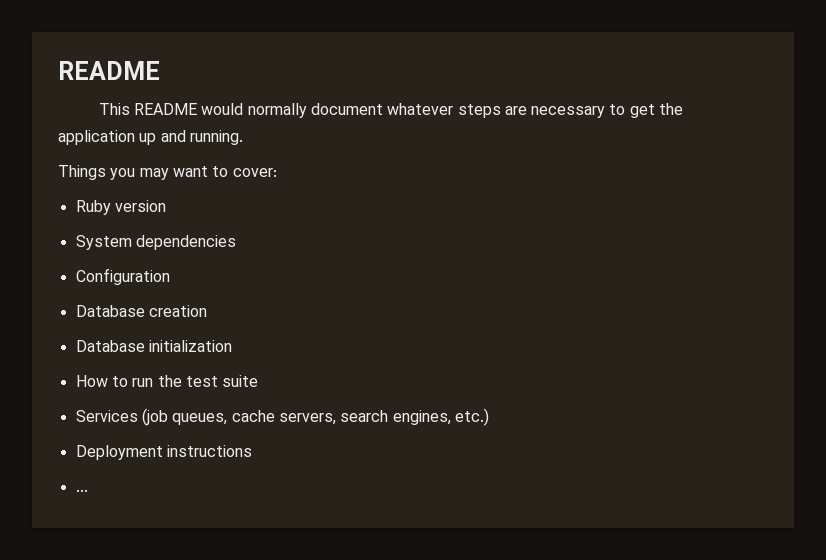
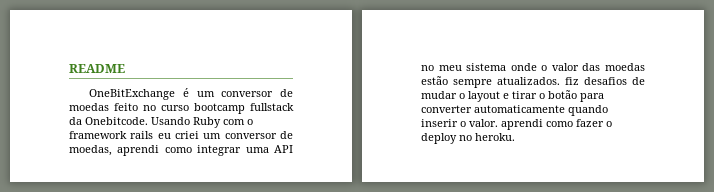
- This README would normally document whatever steps are necessary to get the application up and running.
- Things you may want to cover:
- Ruby version
- System dependencies
- Configuration
- Database creation
- Database initialization
- How to run the test suite
- Services (job queues, cache servers, search engines, etc.)
- Deployment instructions
- ...
+ OneBitExchange é um conversor de moedas feito no curso bootcamp fullstack da Onebitcode. Usando Ruby com o framework rails eu criei um conversor de moedas, aprendi como integrar uma API no meu sistema onde o valor das moedas estão sempre atualizados. fiz desafios de mudar o layout e tirar o botão para converter automaticamente quando inserir o valor. aprendi como fazer o deploy no heroku.

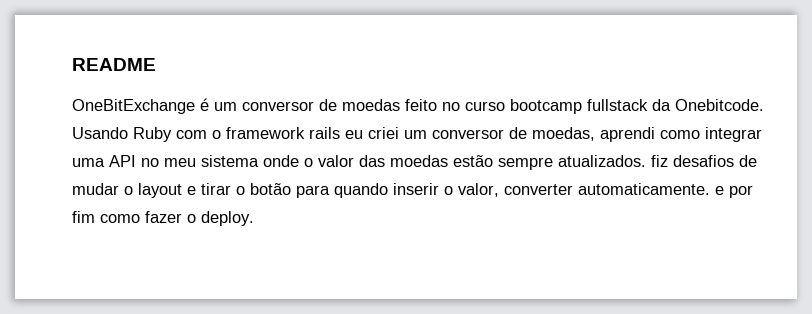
- Usando Ruby com o framework rails eu criei um conversor de moedas, aprendi como integrar uma API no meu sistema onde o valor das moedas estão sempre atualizados. fiz desafios de mudar o layout e tirar o botão para converter automaticamente quando inserir o valor. aprendi como fazer o deploy no heroku.
+ Usando Ruby com o framework rails eu criei um conversor de moedas, aprendi como integrar uma API no meu sistema onde o valor das moedas estão sempre atualizados. fiz desafios de mudar o layout e tirar o botão para quando inserir o valor, converter automaticamente. e por fim como fazer o deploy.

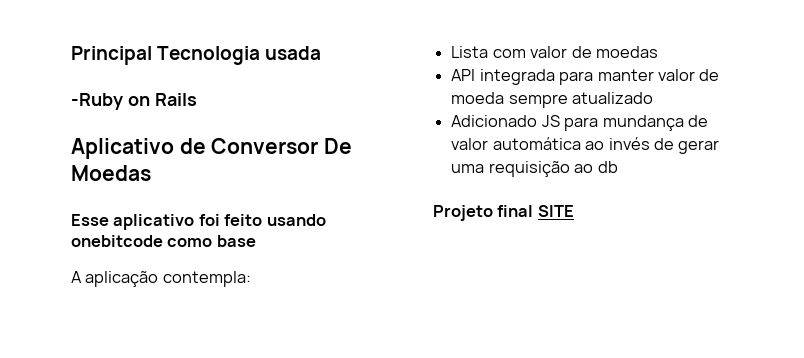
- README
- OneBitExchange é um conversor de moedas feito no curso bootcamp fullstack da Onebitcode. Usando Ruby com o framework rails eu criei um conversor de moedas, aprendi como integrar uma API no meu sistema onde o valor das moedas estão sempre atualizados. fiz desafios de mudar o layout e tirar o botão para quando inserir o valor, converter automaticamente. e por fim como fazer o deploy.
+ Principal Tecnologia usada
+ -Ruby on Rails
+ Aplicativo de Conversor De Moedas
+ Esse aplicativo foi feito usando onebitcode como base
+ A aplicação contempla:
+ Lista com valor de moedas
+ API integrada para manter valor de moeda sempre atualizado
+ Adicionado JS para mundança de valor automática ao invés de gerar uma requisição ao db
+ Projeto final SITE

